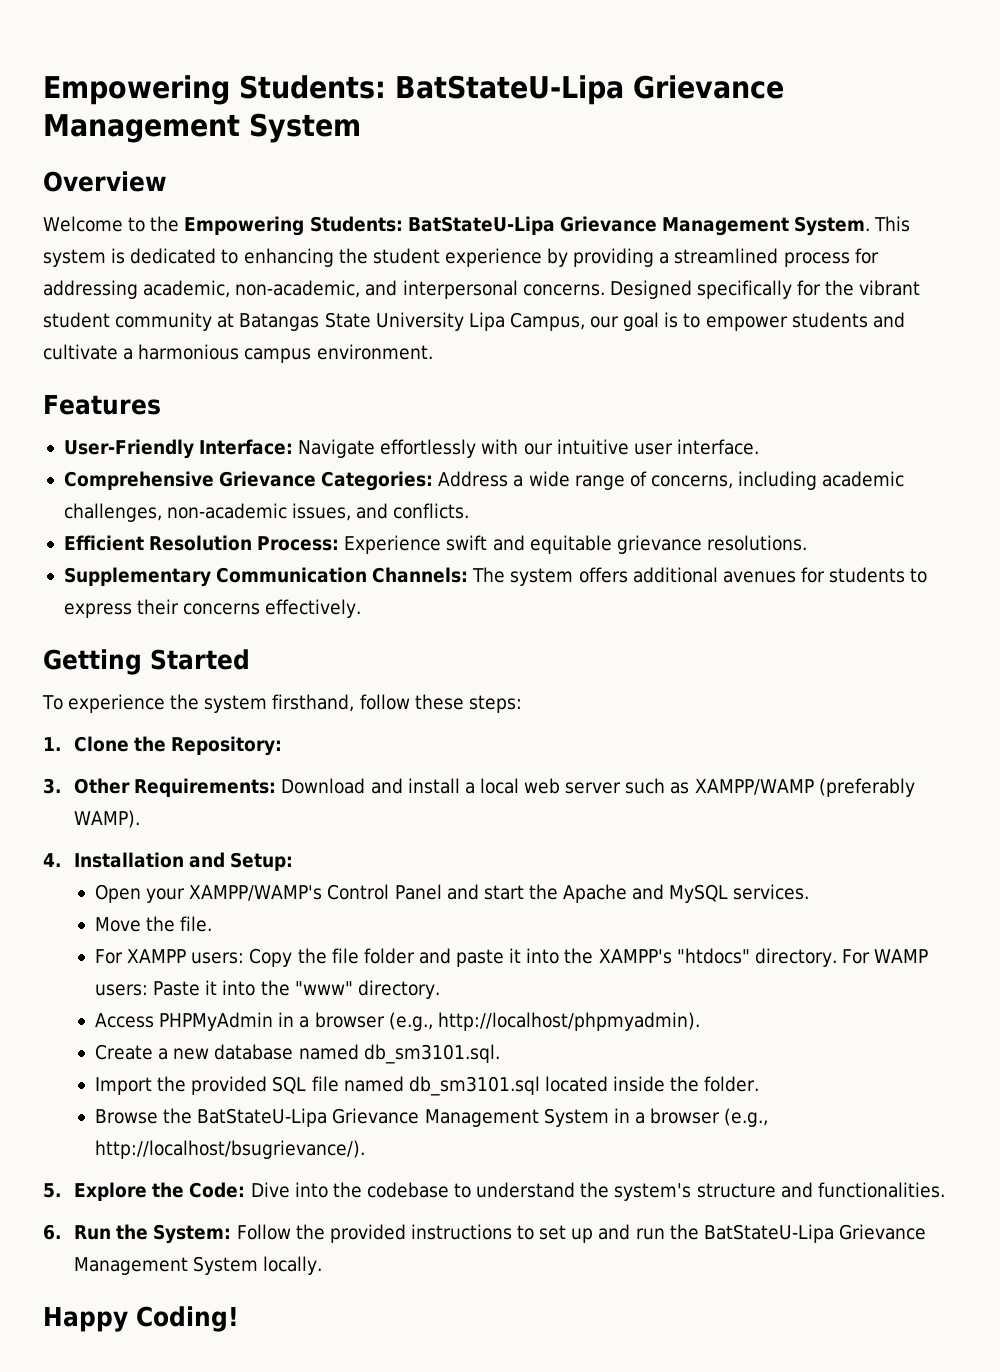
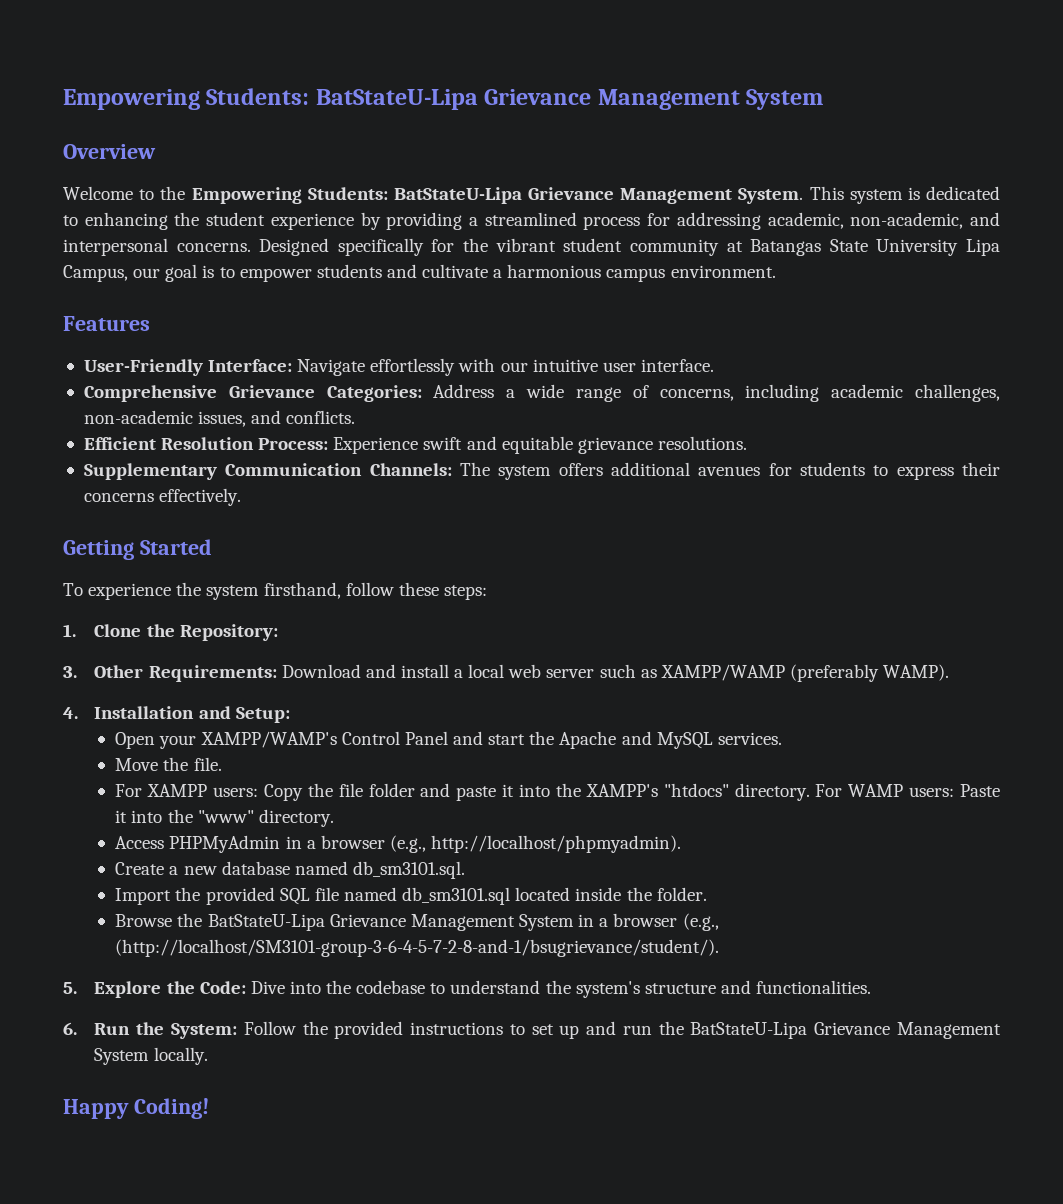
- Browse the BatStateU-Lipa Grievance Management System in a browser (e.g., http://localhost/bsugrievance/).
+ Browse the BatStateU-Lipa Grievance Management System in a browser (e.g., (http://localhost/SM3101-group-3-6-4-5-7-2-8-and-1/bsugrievance/student/).

